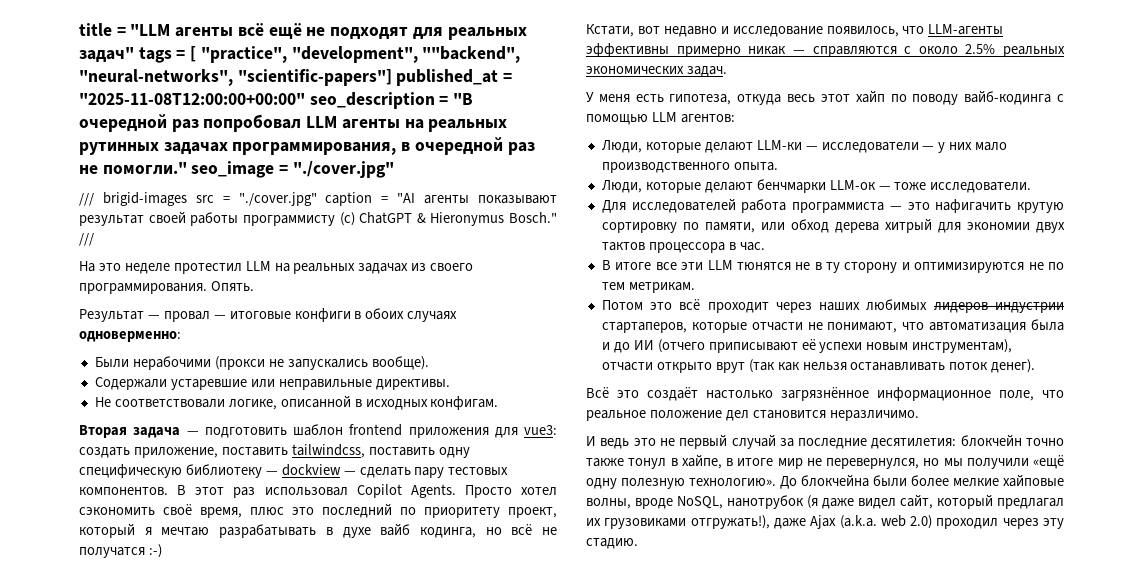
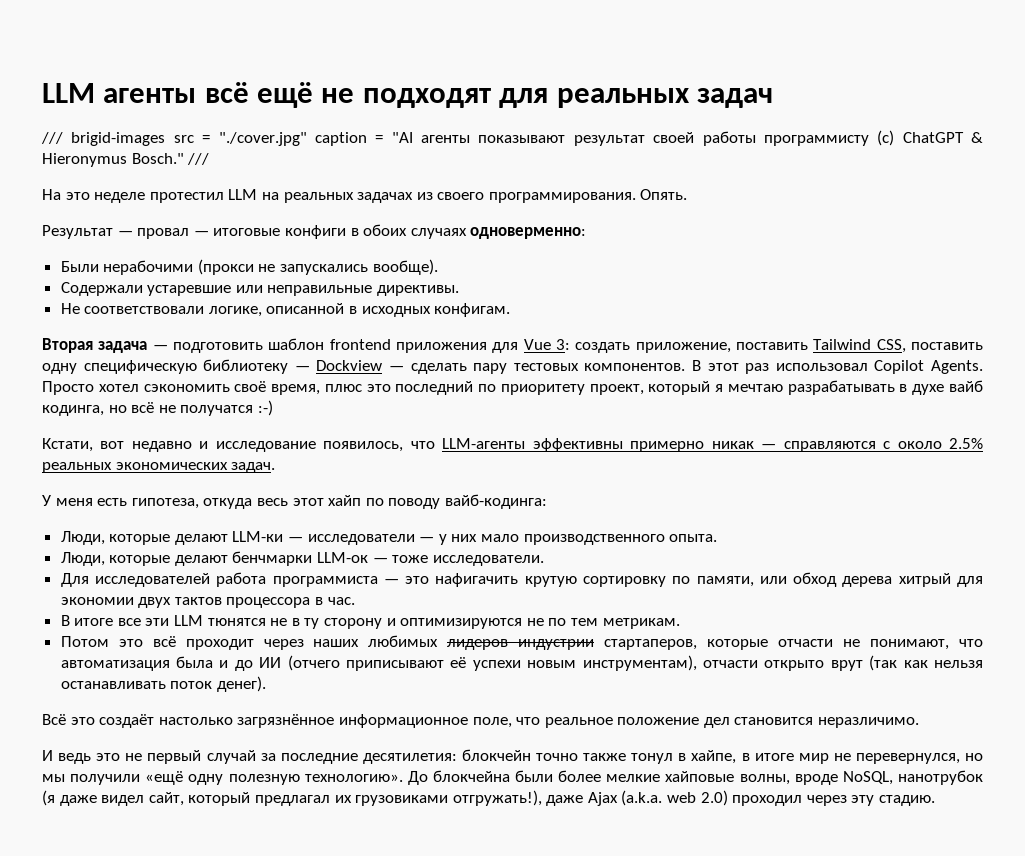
- title = "LLM агенты всё ещё не подходят для реальных задач" tags = [ "practice", "development", ""backend", "neural-networks", "scientific-papers"] published_at = "2025-11-08T12:00:00+00:00" seo_description = "В очередной раз попробовал LLM агенты на реальных рутинных задачах программирования, в очередной раз не помогли." seo_image = "./cover.jpg"
+ LLM агенты всё ещё не подходят для реальных задач
- Вторая задача — подготовить шаблон frontend приложения для vue3: создать приложение, поставить tailwindcss, поставить одну специфическую библиотеку — dockview — сделать пару тестовых компонентов.
+ Вторая задача — подготовить шаблон frontend приложения для Vue 3: создать приложение, поставить Tailwind CSS, поставить одну специфическую библиотеку — Dockview — сделать пару тестовых компонентов.
- У меня есть гипотеза, откуда весь этот хайп по поводу вайб-кодинга с помощью LLM агентов:
+ У меня есть гипотеза, откуда весь этот хайп по поводу вайб-кодинга:

